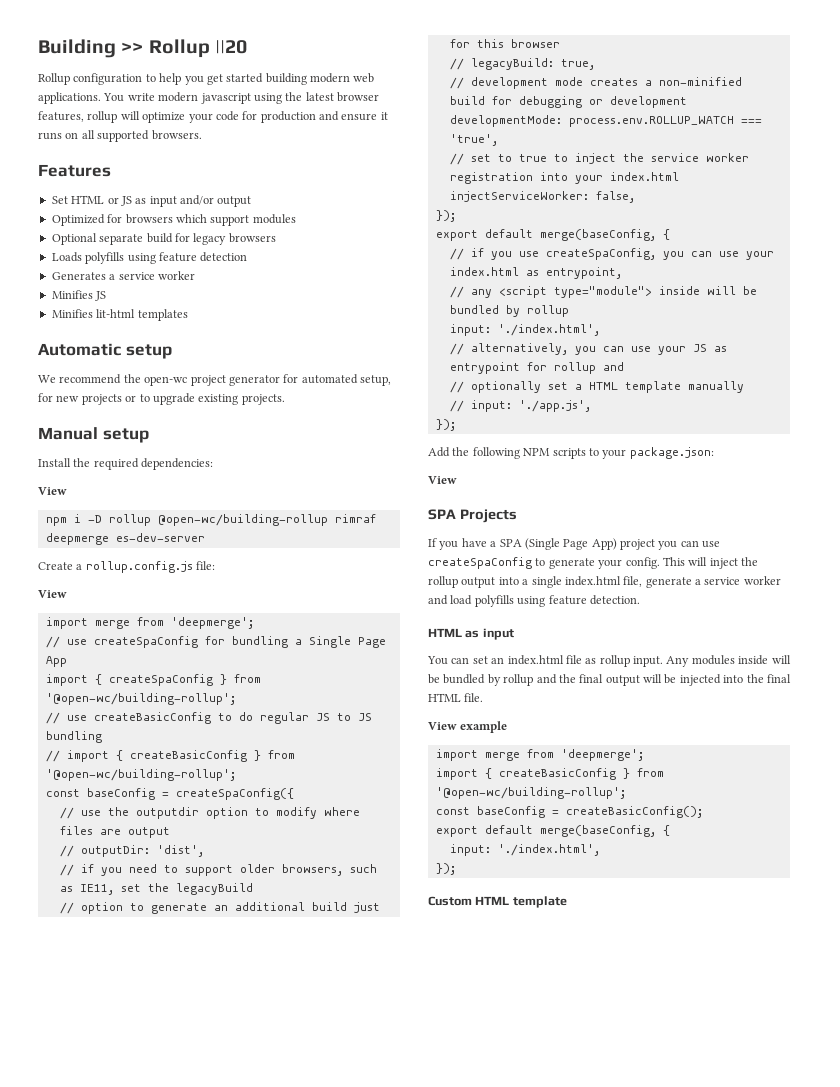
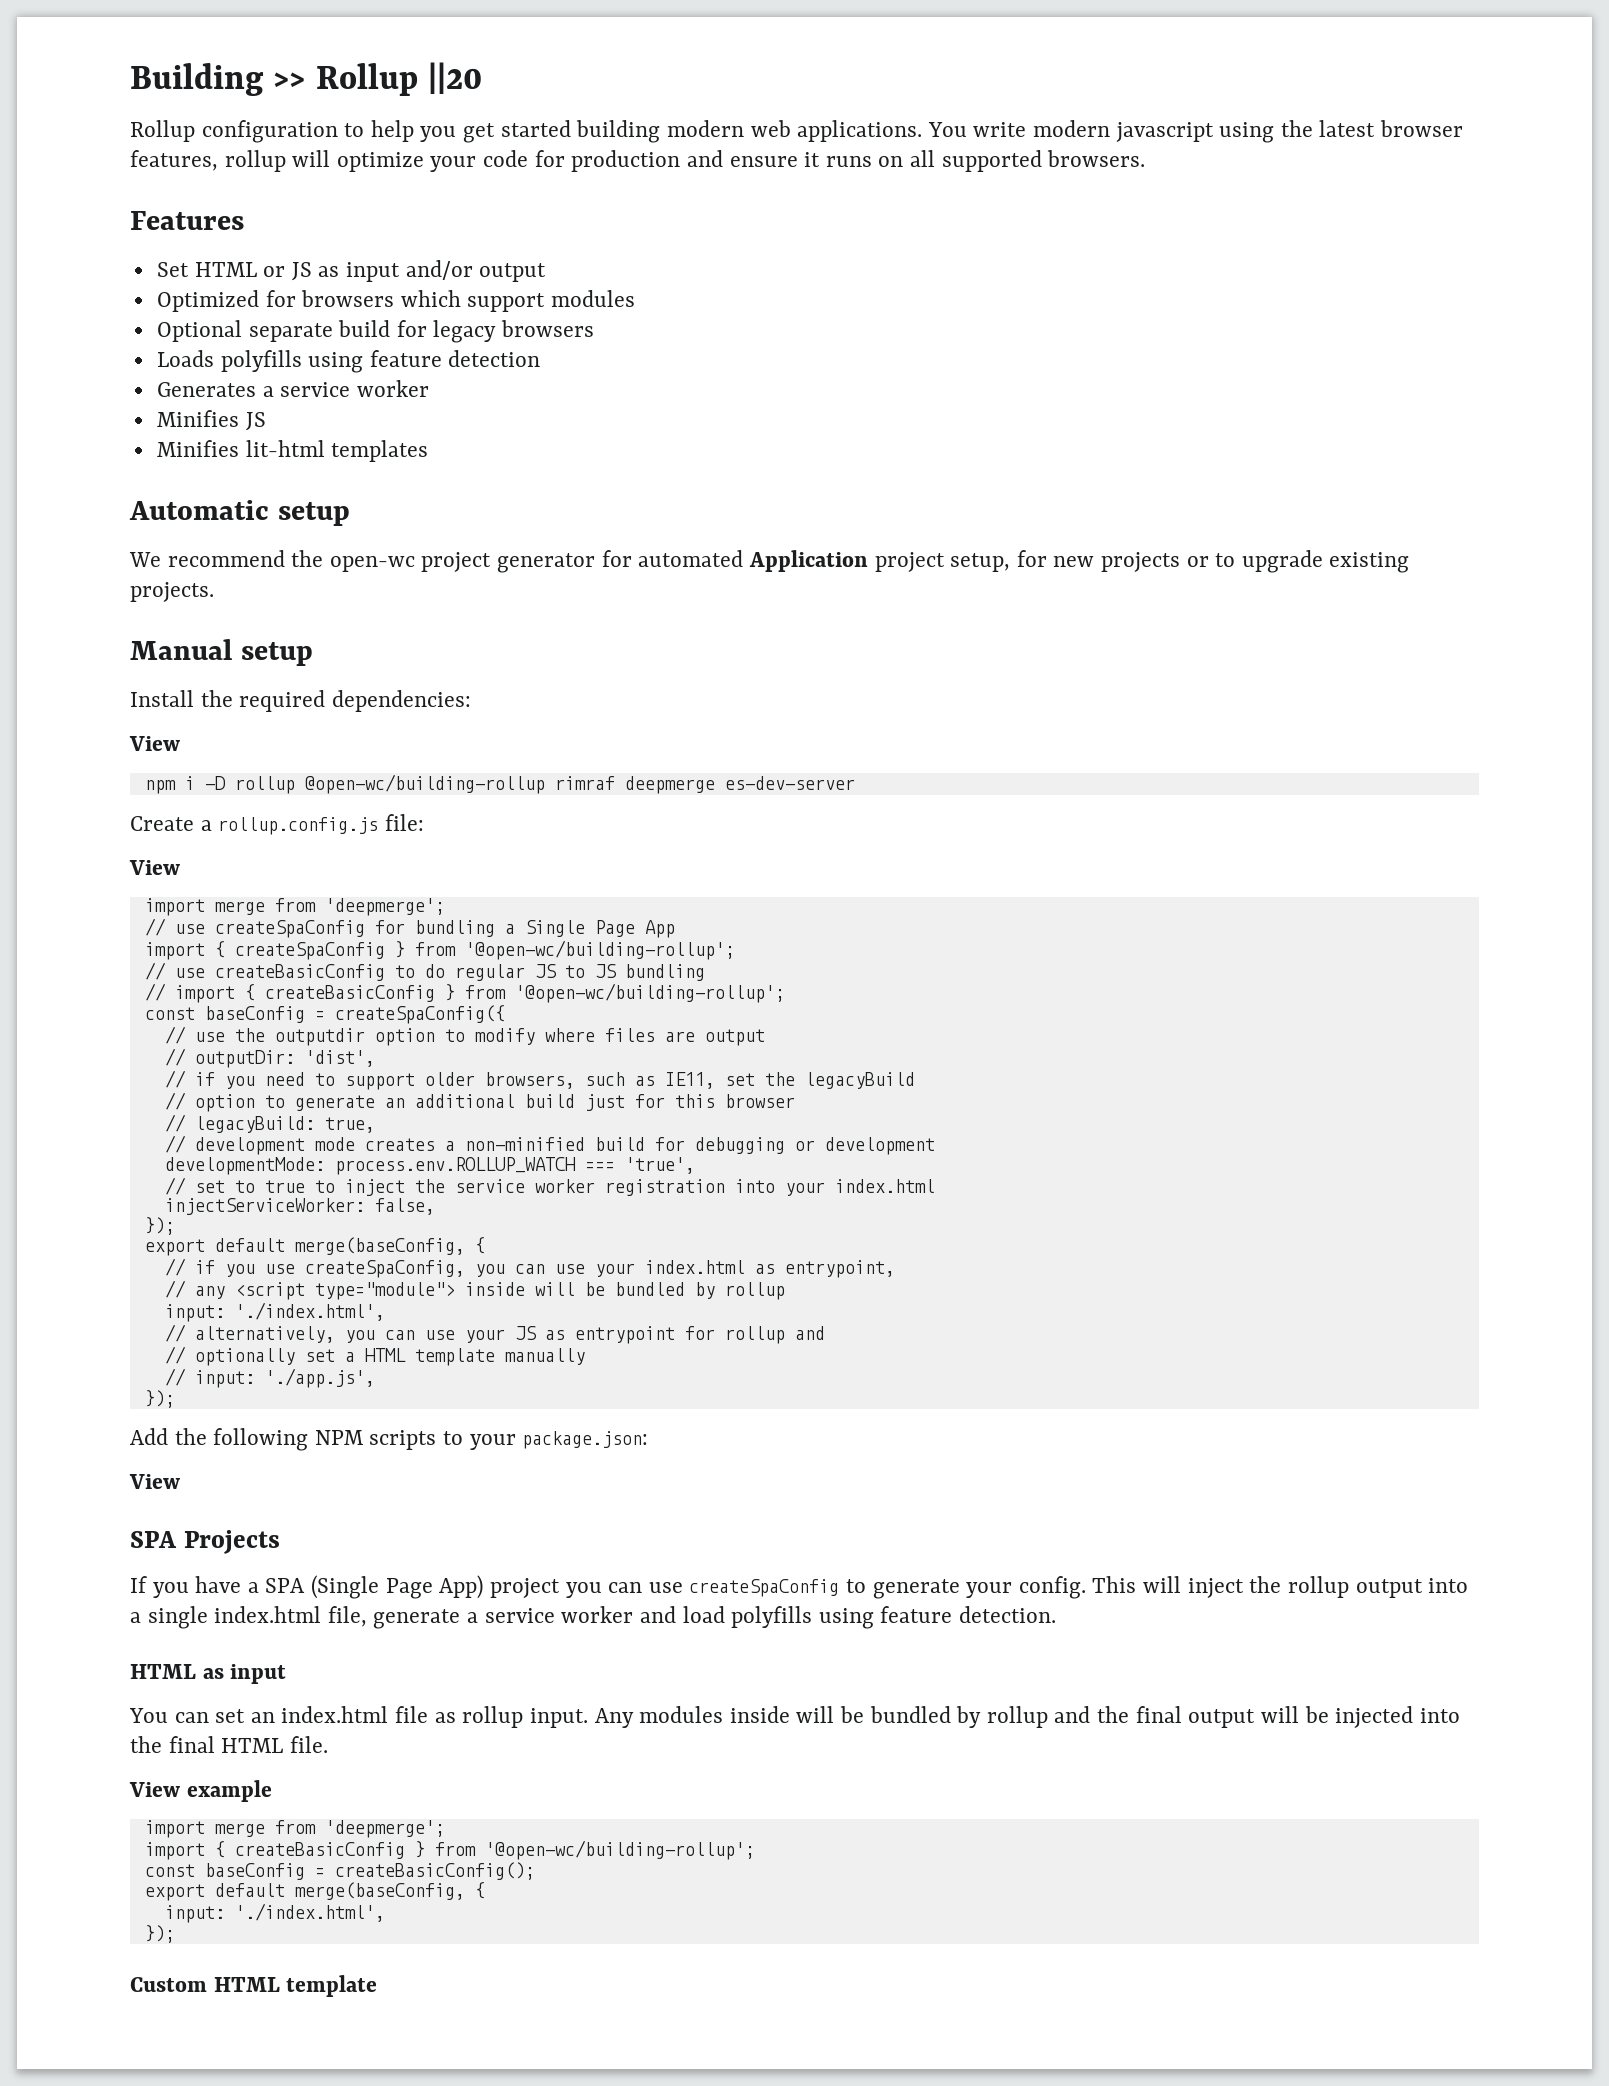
- We recommend the open-wc project generator for automated setup, for new projects or to upgrade existing projects.
+ We recommend the open-wc project generator for automated Application project setup, for new projects or to upgrade existing projects.

